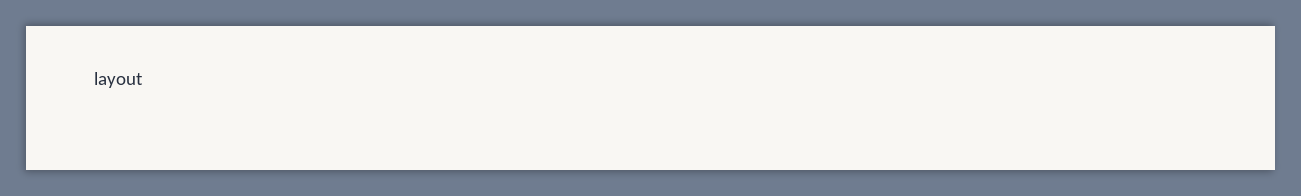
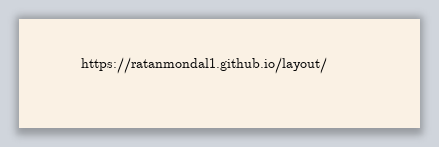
- layout
+ https://ratanmondal1.github.io/layout/

